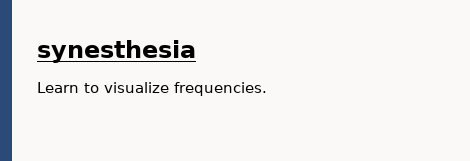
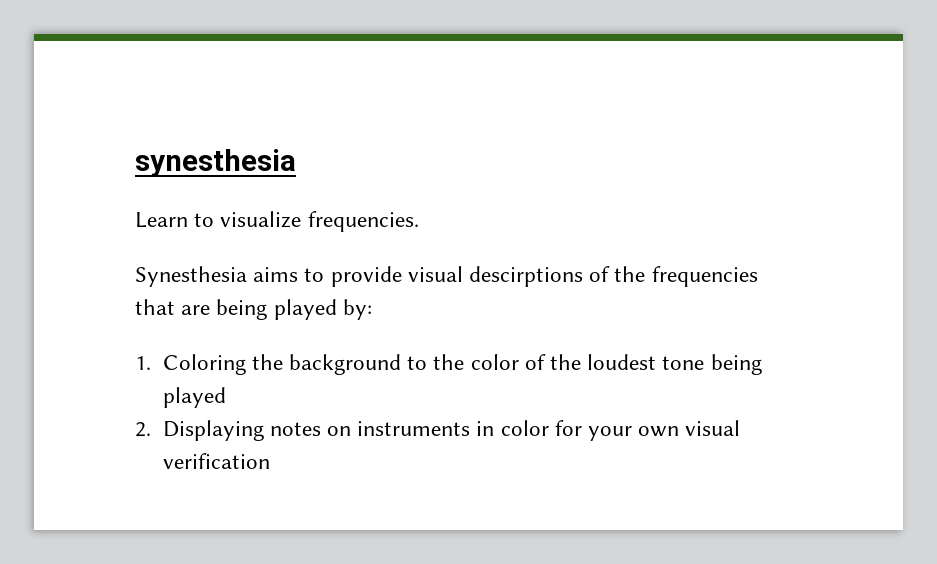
+ Synesthesia aims to provide visual descirptions of the frequencies that are being played by:
+ 1. Coloring the background to the color of the loudest tone being played
+ 2. Displaying notes on instruments in color for your own visual verification

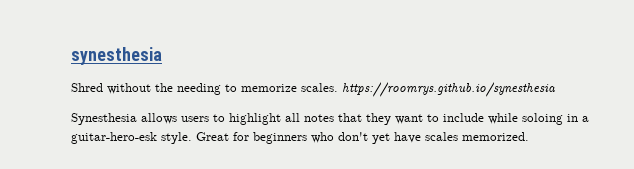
- Learn to visualize frequencies.
- Synesthesia aims to provide visual descirptions of the frequencies that are being played by:
- 1. Coloring the background to the color of the loudest tone being played
- 2. Displaying notes on instruments in color for your own visual verification
+ Shred without the needing to memorize scales. https://roomrys.github.io/synesthesia
+ Synesthesia allows users to highlight all notes that they want to include while soloing in a guitar-hero-esk style. Great for beginners who don't yet have scales memorized.

